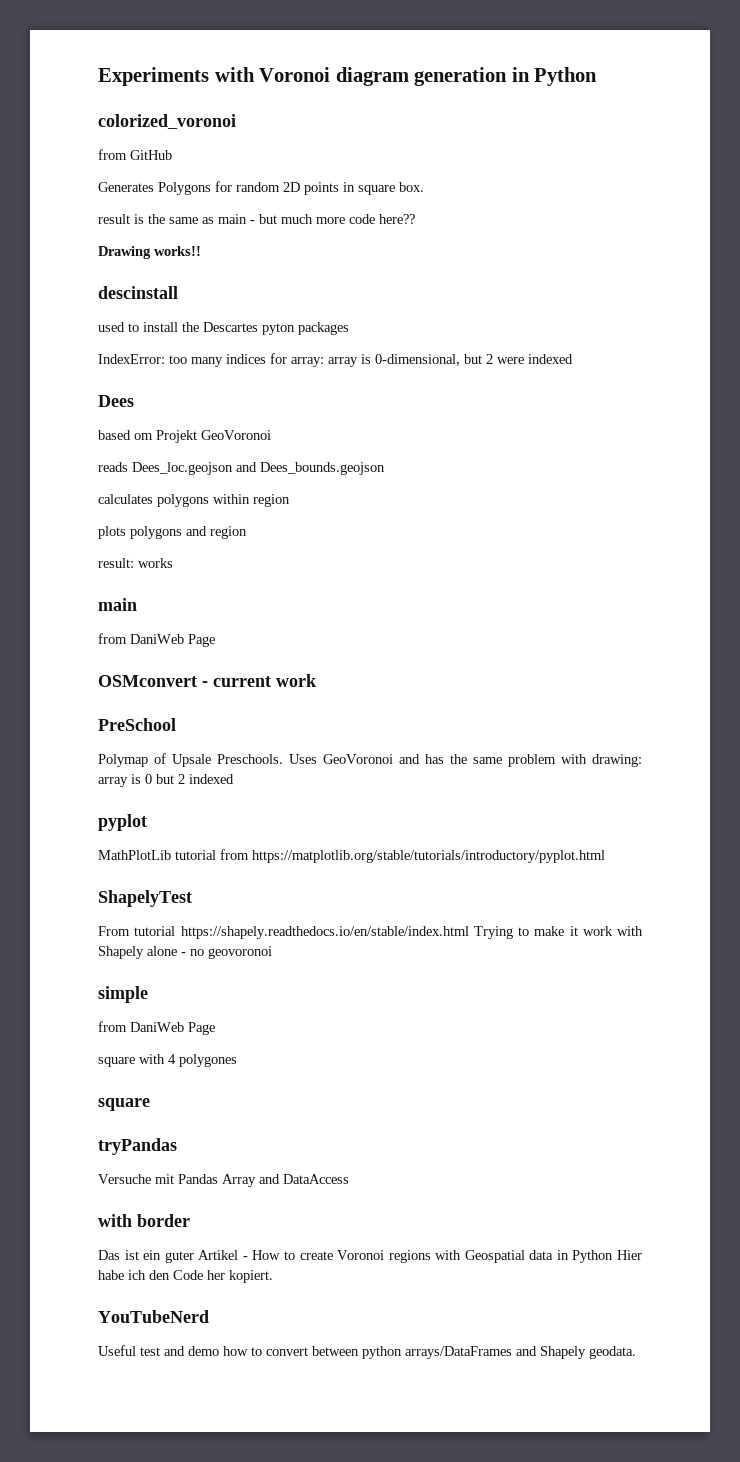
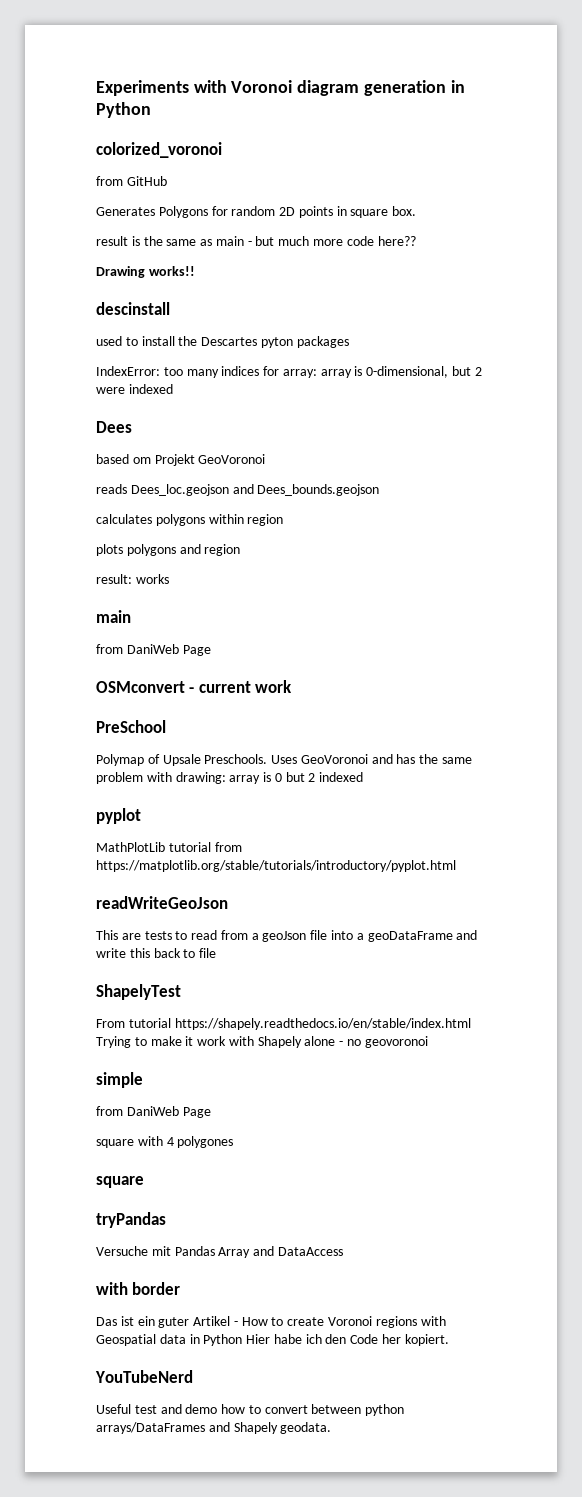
+ readWriteGeoJson
+ This are tests to read from a geoJson file into a geoDataFrame and write this back to file

